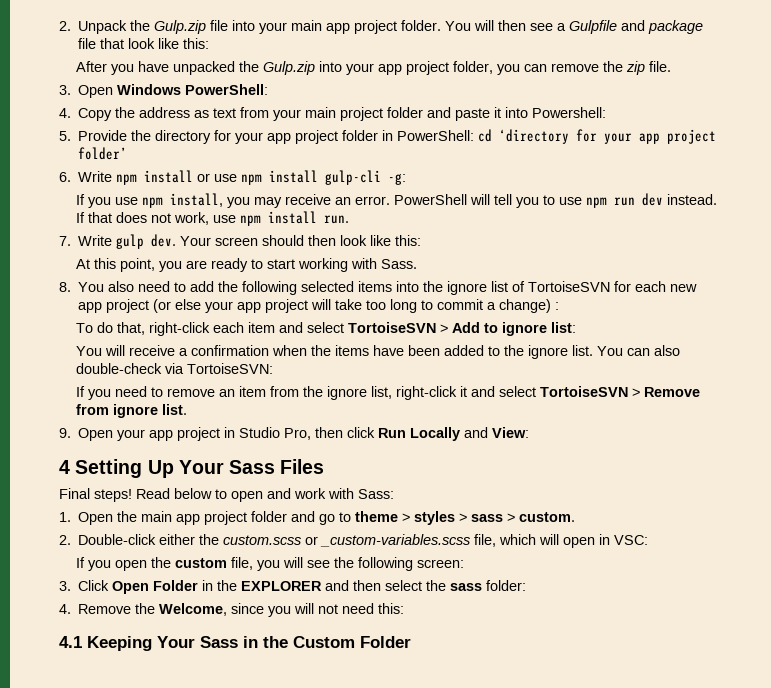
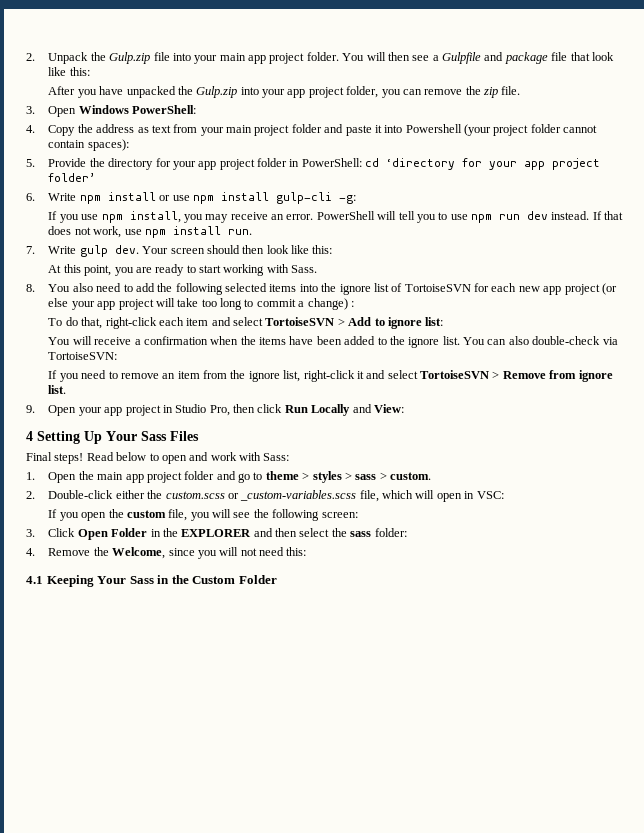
- 4. Copy the address as text from your main project folder and paste it into Powershell:
+ 4. Copy the address as text from your main project folder and paste it into Powershell (your project folder cannot contain spaces):

